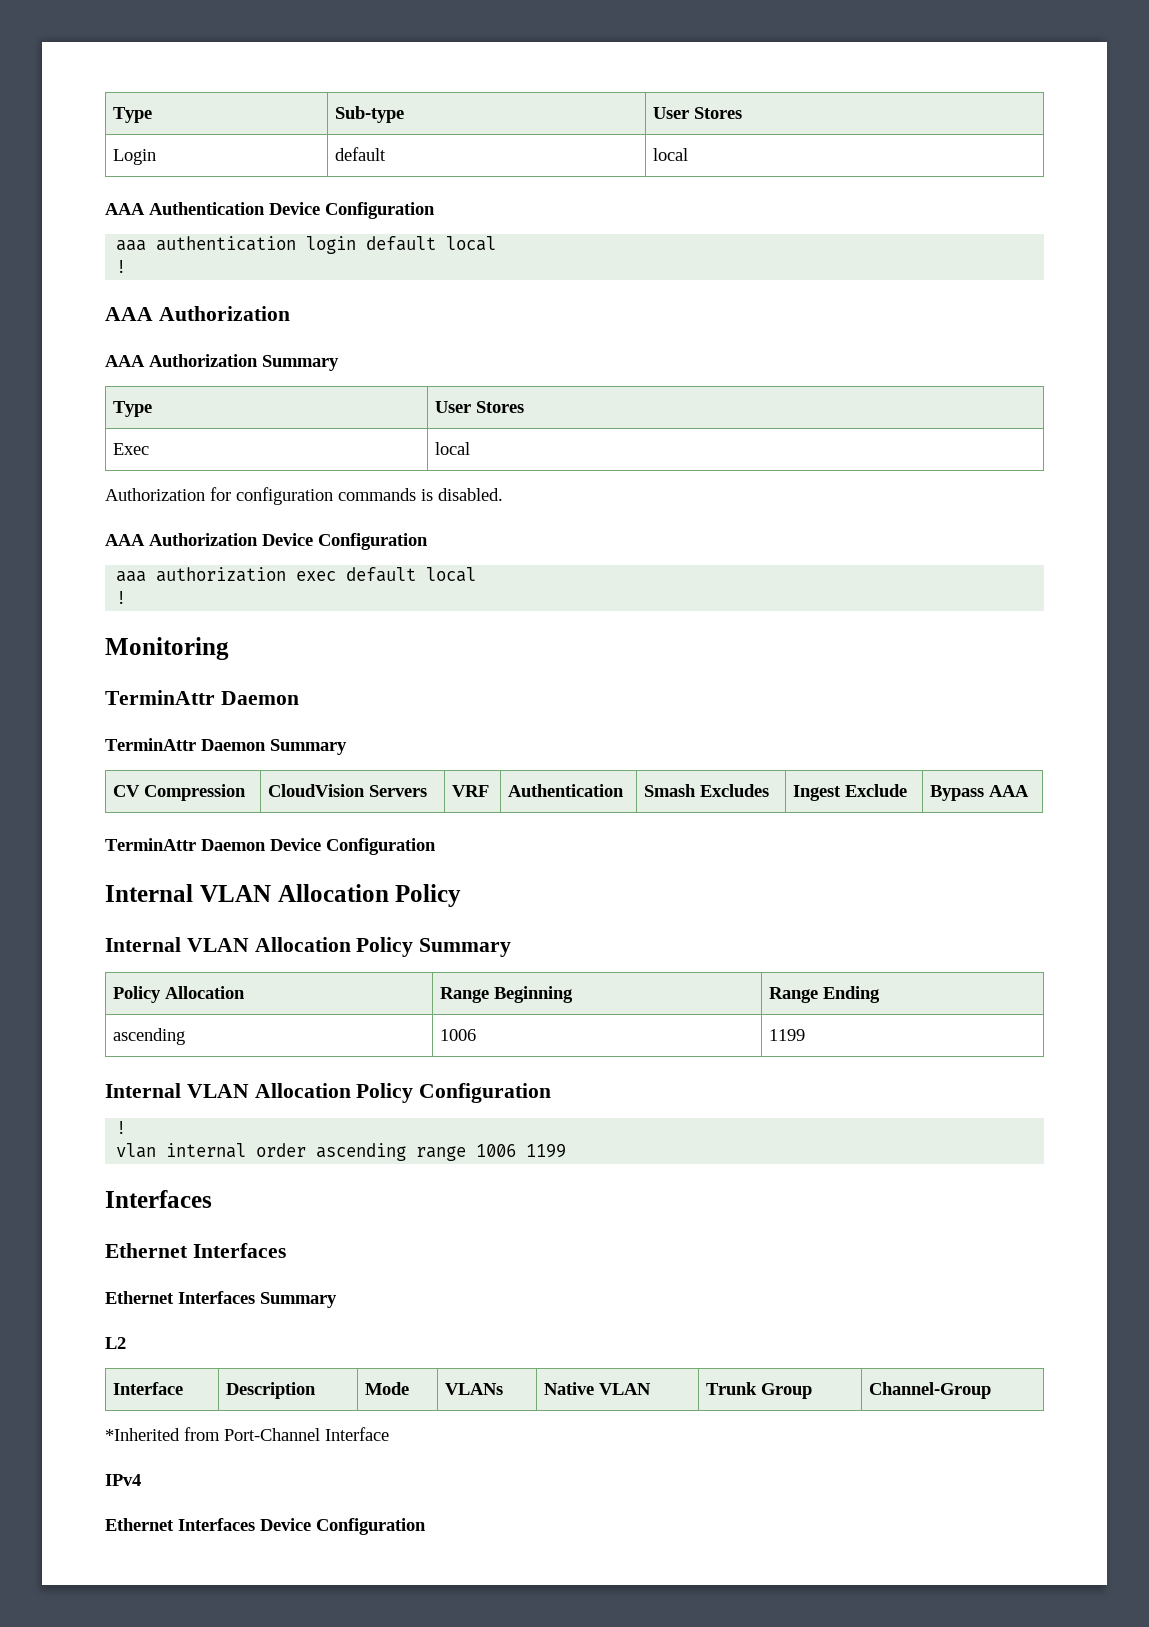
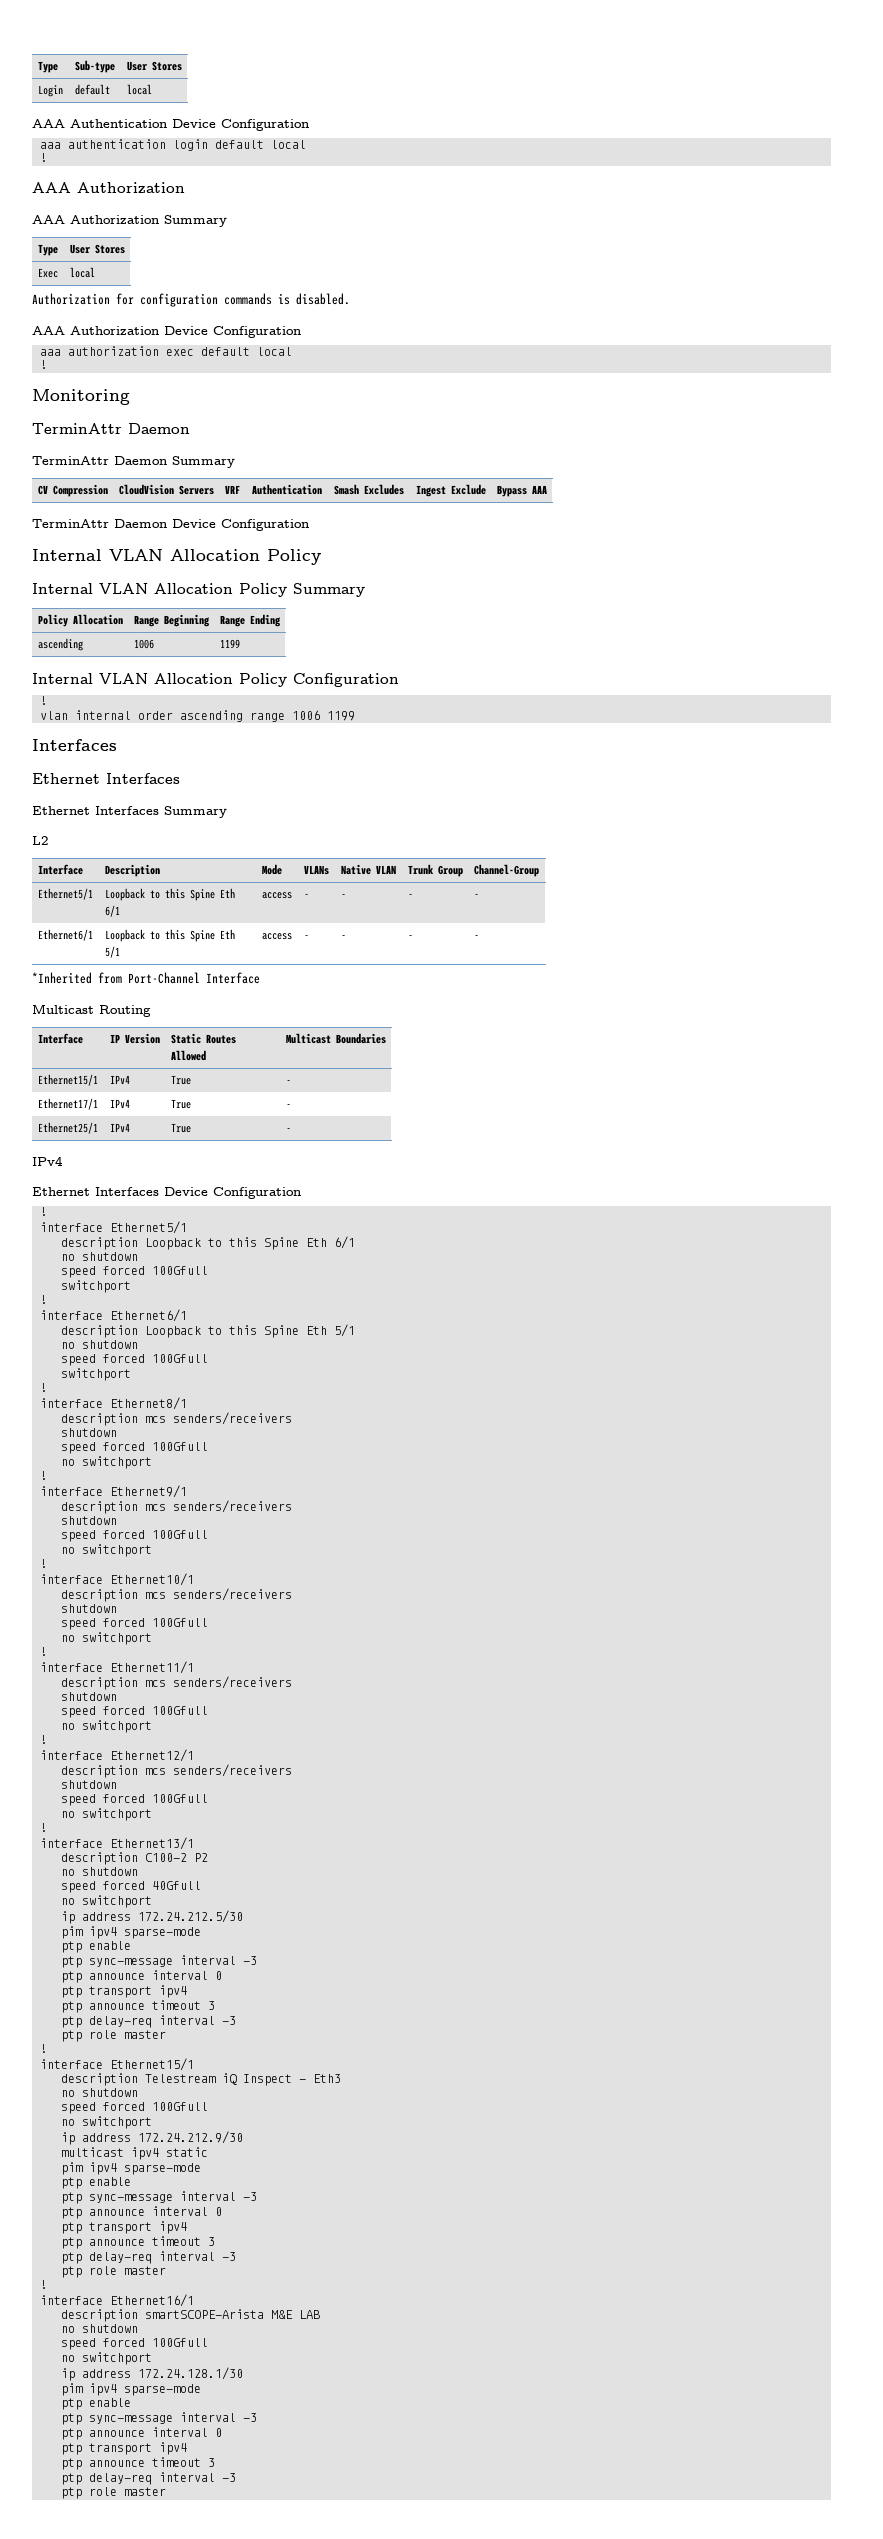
+ Ethernet5/1 | Loopback to this Spine Eth 6/1 | access | - | - | - | -
+ Ethernet6/1 | Loopback to this Spine Eth 5/1 | access | - | - | - | -
  *Inherited from Port-Channel Interface
+ Multicast Routing
+ Interface | IP Version | Static Routes Allowed | Multicast Boundaries
+ Ethernet15/1 | IPv4 | True | -
+ Ethernet17/1 | IPv4 | True | -
+ Ethernet25/1 | IPv4 | True | -
  Ethernet Interfaces Device Configuration
+ !
+ interface Ethernet5/1
+ description Loopback to this Spine Eth 6/1
+ no shutdown
+ speed forced 100Gfull
+ switchport
+ !
+ interface Ethernet6/1
+ description Loopback to this Spine Eth 5/1
+ no shutdown
+ speed forced 100Gfull
+ switchport
+ !
+ interface Ethernet8/1
+ description mcs senders/receivers
+ shutdown
+ speed forced 100Gfull
+ no switchport
+ !
+ interface Ethernet9/1
+ description mcs senders/receivers
+ shutdown
+ speed forced 100Gfull
+ no switchport
+ !
+ interface Ethernet10/1
+ description mcs senders/receivers
+ shutdown
+ speed forced 100Gfull
+ no switchport
+ !
+ interface Ethernet11/1
+ description mcs senders/receivers
+ shutdown
+ speed forced 100Gfull
+ no switchport
+ !
+ interface Ethernet12/1
+ description mcs senders/receivers
+ shutdown
+ speed forced 100Gfull
+ no switchport
+ !
+ interface Ethernet13/1
+ description C100-2 P2
+ no shutdown
+ speed forced 40Gfull
+ no switchport
+ ip address 172.24.212.5/30
+ pim ipv4 sparse-mode
+ ptp enable
+ ptp sync-message interval -3
+ ptp announce interval 0
+ ptp transport ipv4
+ ptp announce timeout 3
+ ptp delay-req interval -3
+ ptp role master
+ !
+ interface Ethernet15/1
+ description Telestream iQ Inspect - Eth3
+ no shutdown
+ speed forced 100Gfull
+ no switchport
+ ip address 172.24.212.9/30
+ multicast ipv4 static
+ pim ipv4 sparse-mode
+ ptp enable
+ ptp sync-message interval -3
+ ptp announce interval 0
+ ptp transport ipv4
+ ptp announce timeout 3
+ ptp delay-req interval -3
+ ptp role master
+ !
+ interface Ethernet16/1
+ description smartSCOPE-Arista M&E LAB
+ no shutdown
+ speed forced 100Gfull
+ no switchport
+ ip address 172.24.128.1/30
+ pim ipv4 sparse-mode
+ ptp enable
+ ptp sync-message interval -3
+ ptp announce interval 0
+ ptp transport ipv4
+ ptp announce timeout 3
+ ptp delay-req interval -3
+ ptp role master

